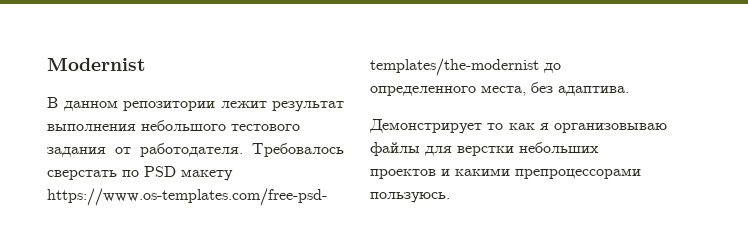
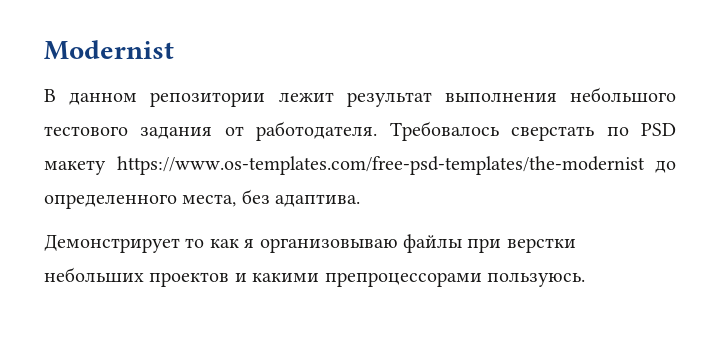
- Демонстрирует то как я организовываю файлы для верстки небольших проектов и какими препроцессорами пользуюсь.
+ Демонстрирует то как я организовываю файлы при верстки небольших проектов и какими препроцессорами пользуюсь.

